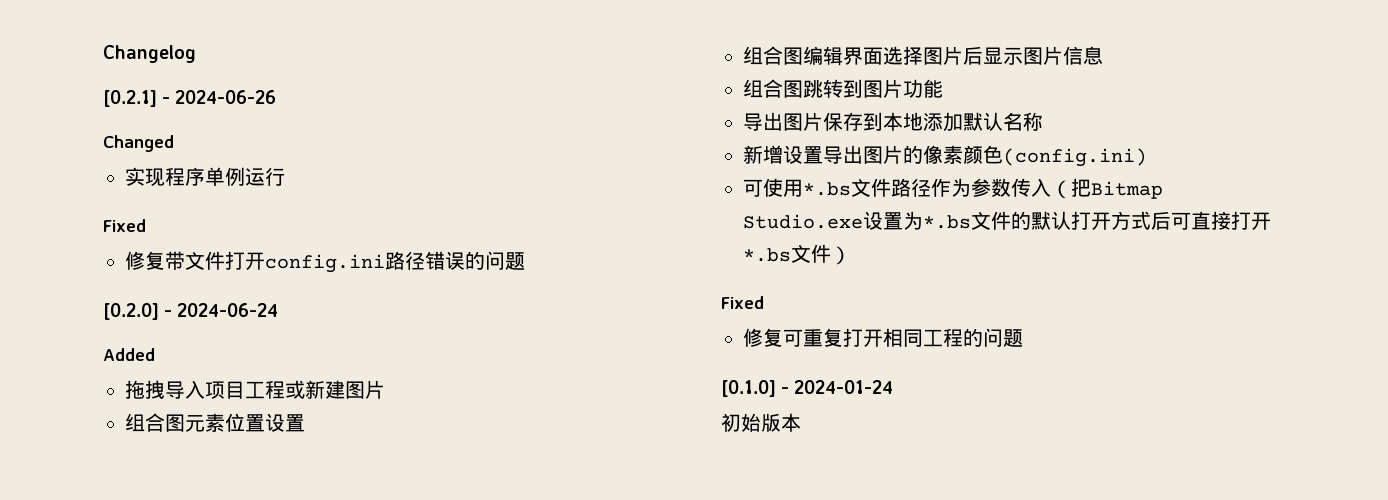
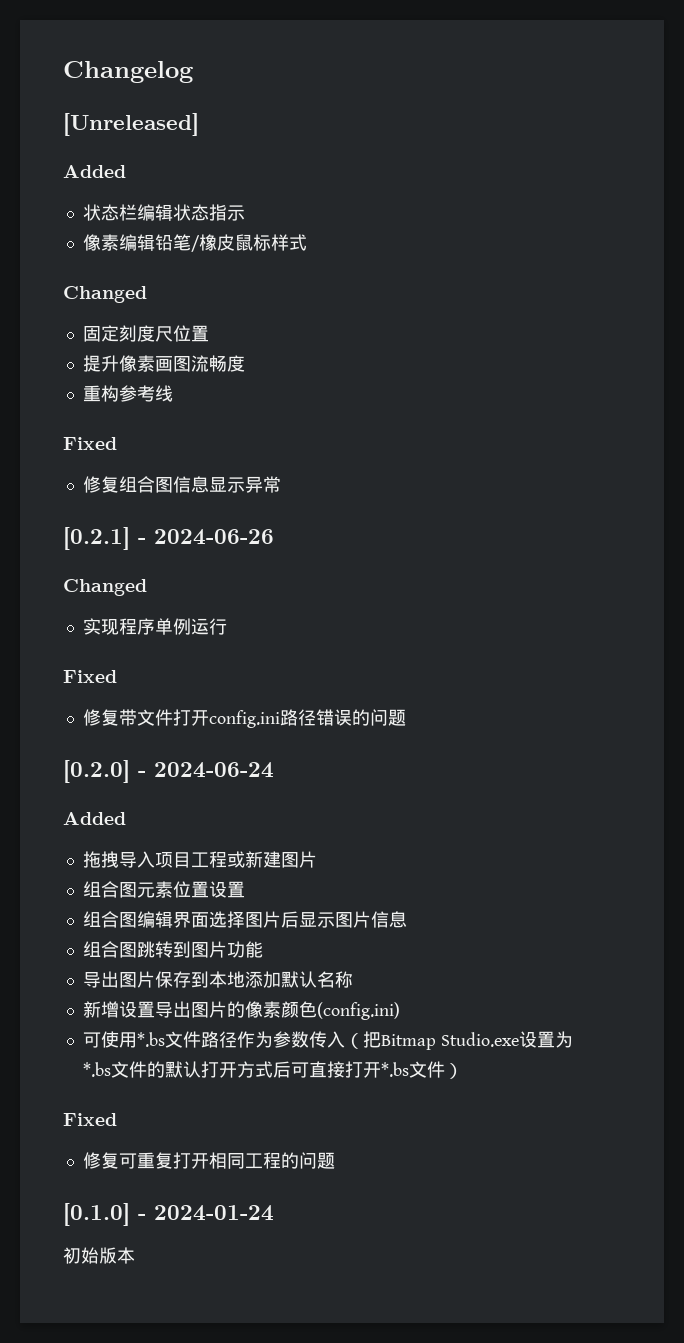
+ [Unreleased]
+ Added
+ 状态栏编辑状态指示
+ 像素编辑铅笔/橡皮鼠标样式
+ Changed
+ 固定刻度尺位置
+ 提升像素画图流畅度
+ 重构参考线
+ Fixed
+ 修复组合图信息显示异常

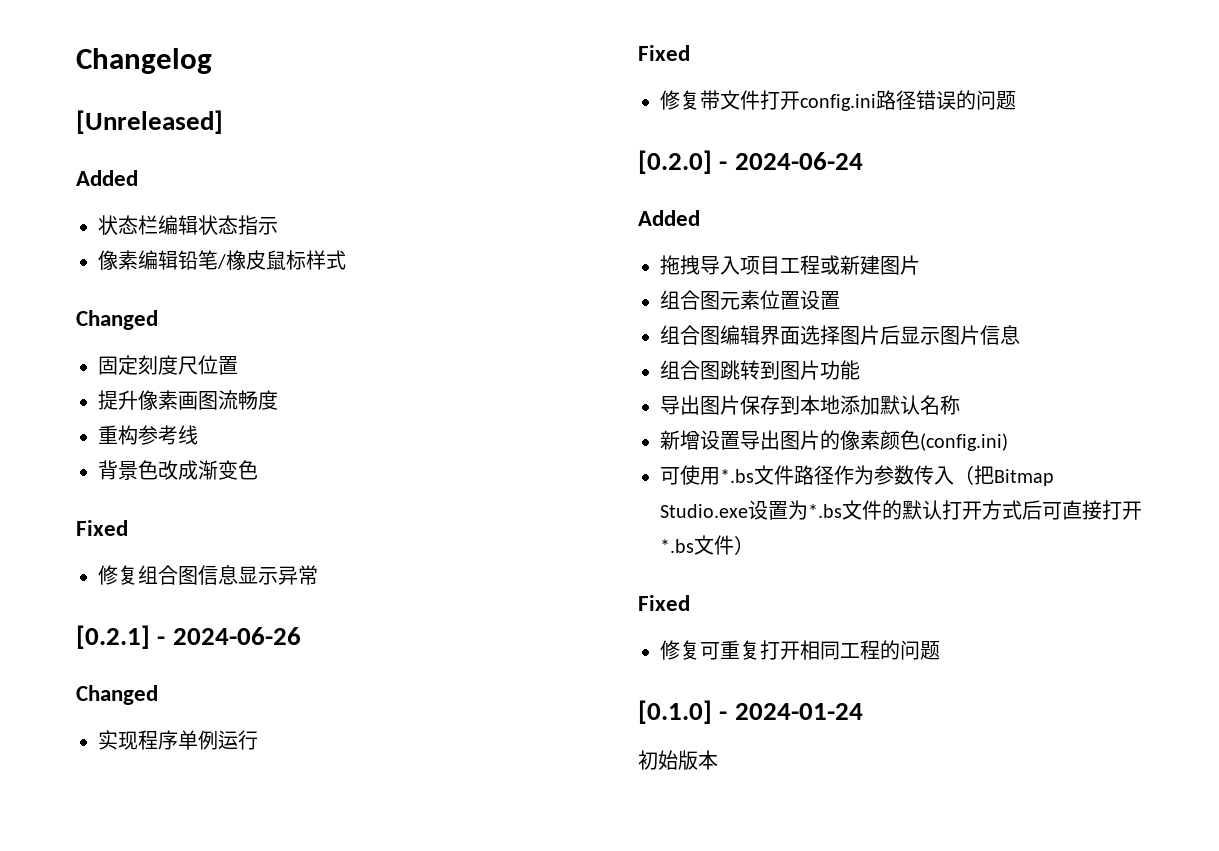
+ 背景色改成渐变色

